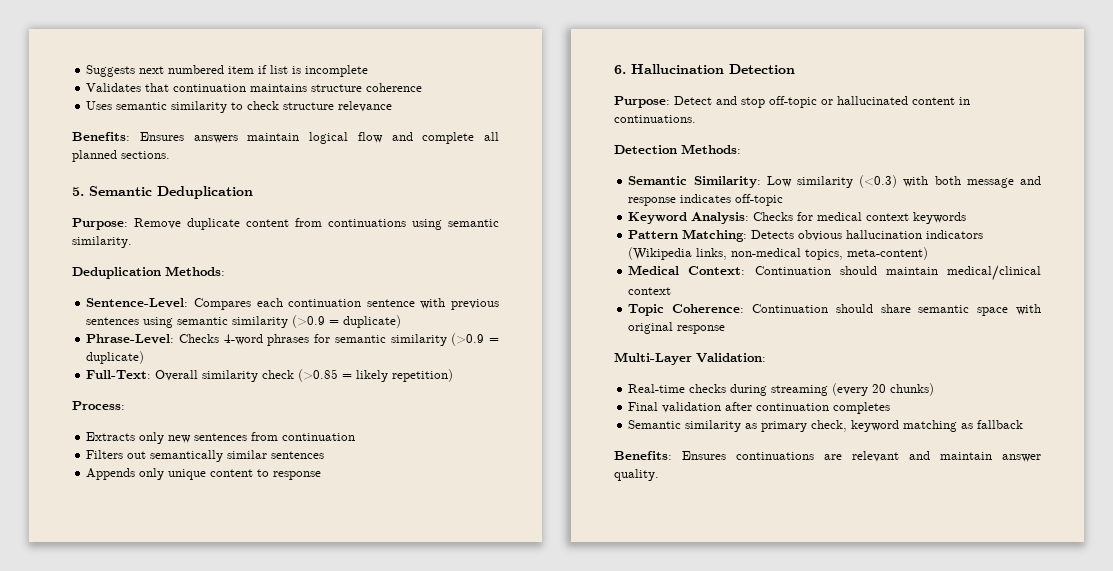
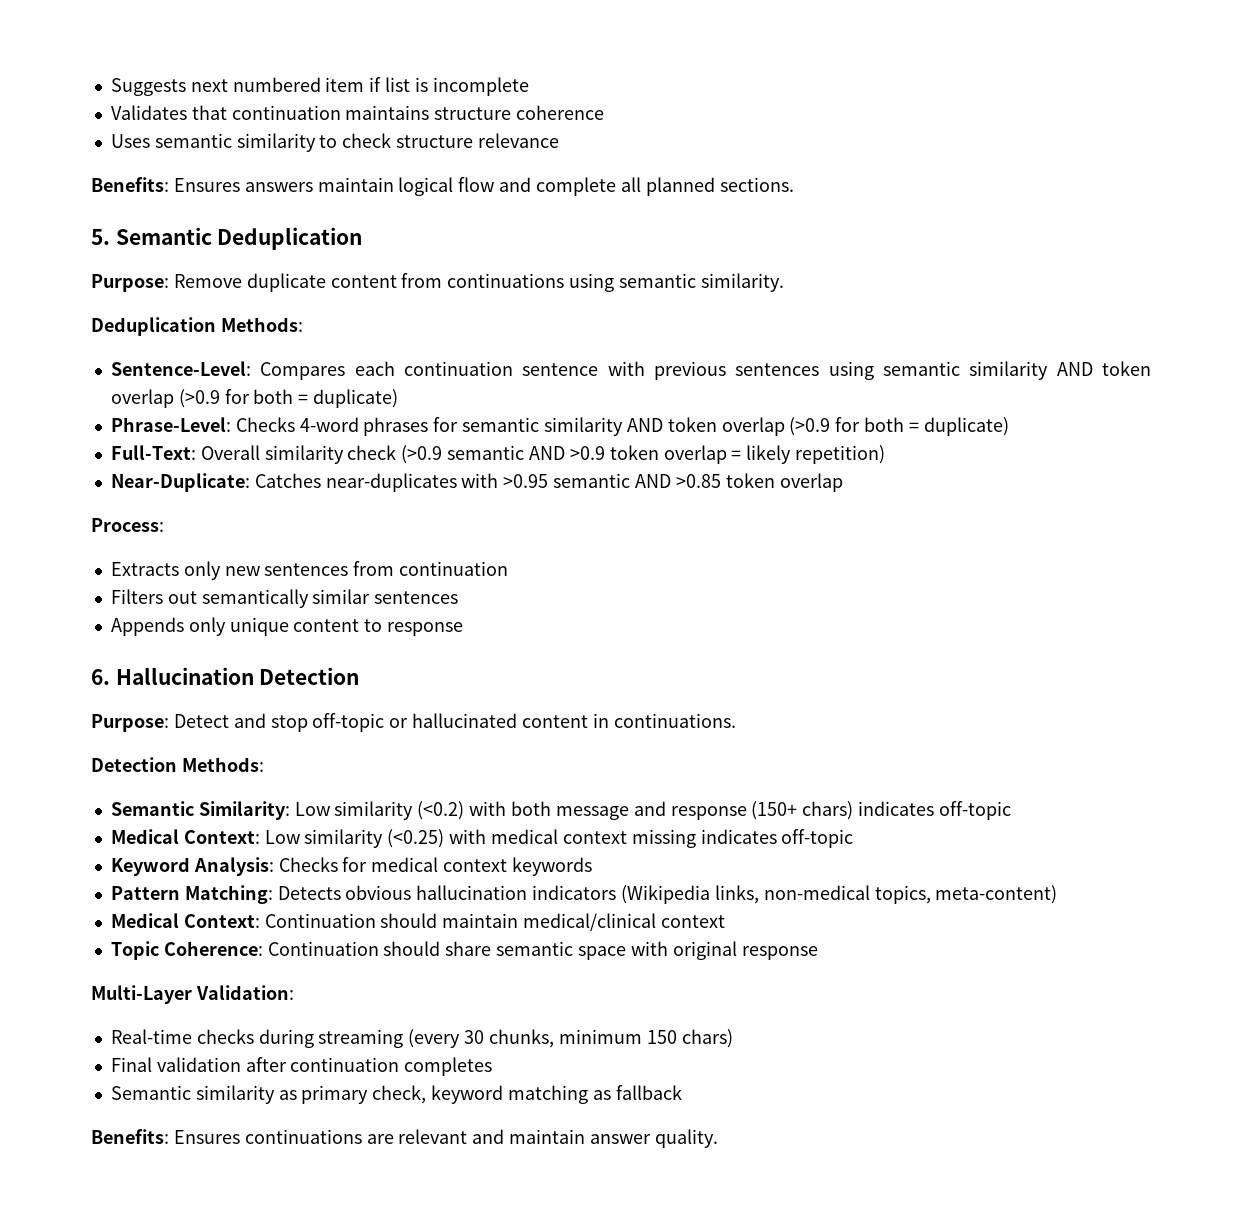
- Sentence-Level: Compares each continuation sentence with previous sentences using semantic similarity (>0.9 = duplicate)
+ Sentence-Level: Compares each continuation sentence with previous sentences using semantic similarity AND token overlap (>0.9 for both = duplicate)
- Phrase-Level: Checks 4-word phrases for semantic similarity (>0.9 = duplicate)
+ Phrase-Level: Checks 4-word phrases for semantic similarity AND token overlap (>0.9 for both = duplicate)
- Full-Text: Overall similarity check (>0.85 = likely repetition)
+ Full-Text: Overall similarity check (>0.9 semantic AND >0.9 token overlap = likely repetition)
+ Near-Duplicate: Catches near-duplicates with >0.95 semantic AND >0.85 token overlap
- Semantic Similarity: Low similarity (<0.3) with both message and response indicates off-topic
+ Semantic Similarity: Low similarity (<0.2) with both message and response (150+ chars) indicates off-topic
+ Medical Context: Low similarity (<0.25) with medical context missing indicates off-topic
- Real-time checks during streaming (every 20 chunks)
+ Real-time checks during streaming (every 30 chunks, minimum 150 chars)

